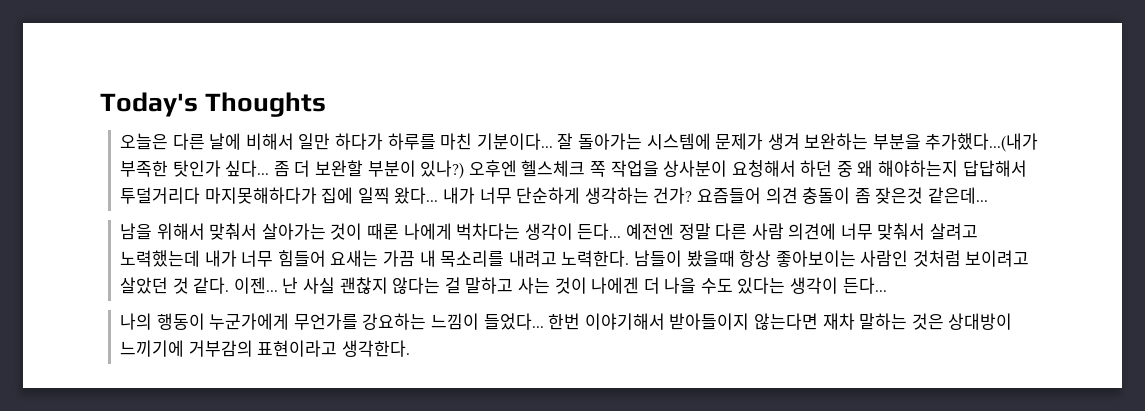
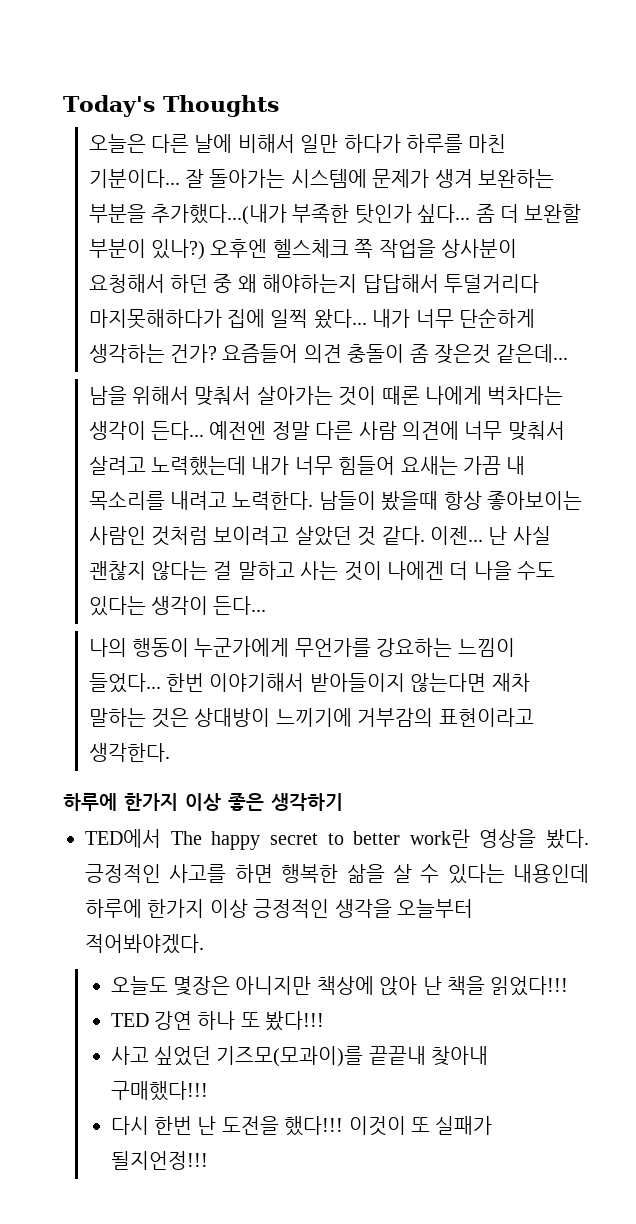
+ 하루에 한가지 이상 좋은 생각하기
+ TED에서 The happy secret to better work란 영상을 봤다. 긍정적인 사고를 하면 행복한 삶을 살 수 있다는 내용인데 하루에 한가지 이상 긍정적인 생각을 오늘부터 적어봐야겠다.
+ 오늘도 몇장은 아니지만 책상에 앉아 난 책을 읽었다!!!
+ TED 강연 하나 또 봤다!!!
+ 사고 싶었던 기즈모(모과이)를 끝끝내 찾아내 구매했다!!!
+ 다시 한번 난 도전을 했다!!! 이것이 또 실패가 될지언정!!!

